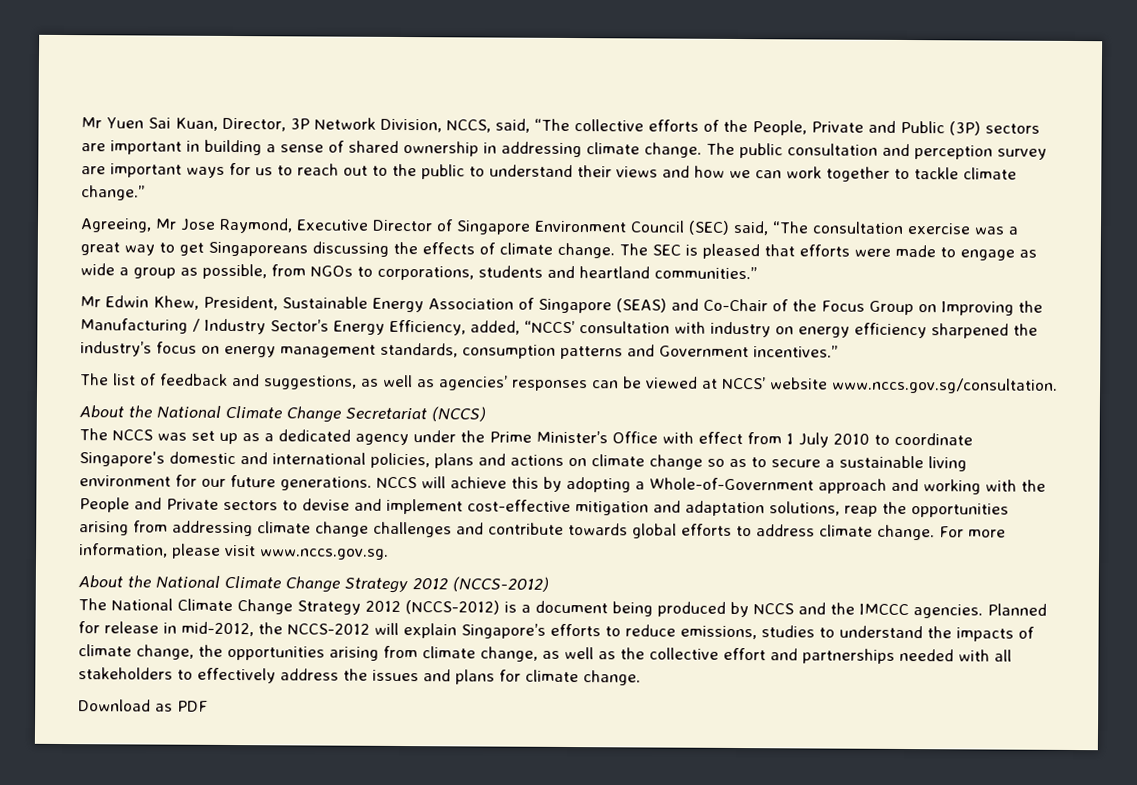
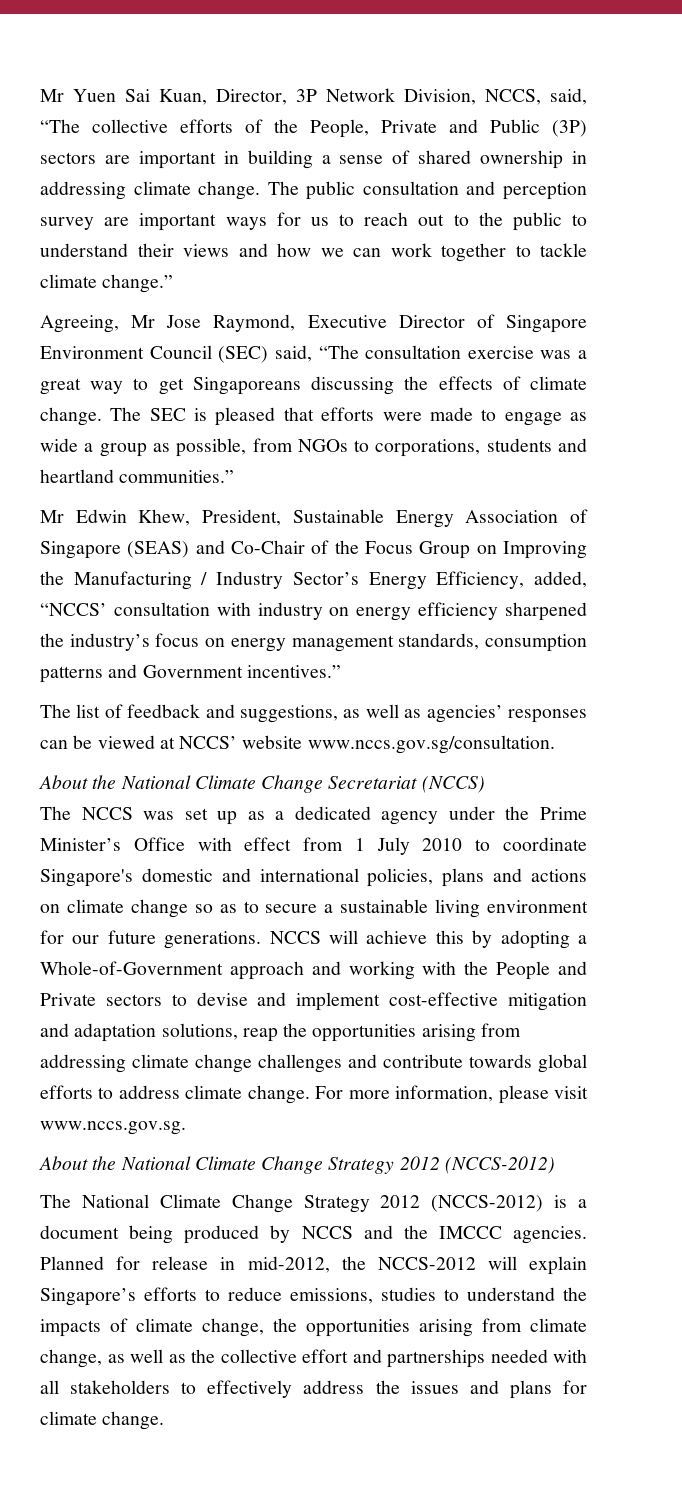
- Download as PDF

